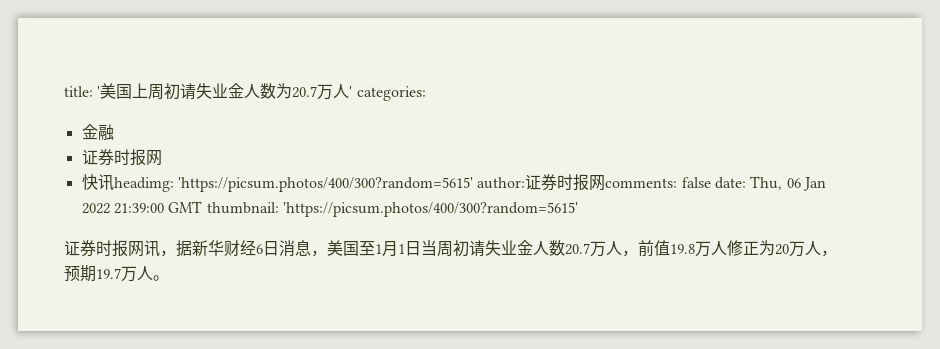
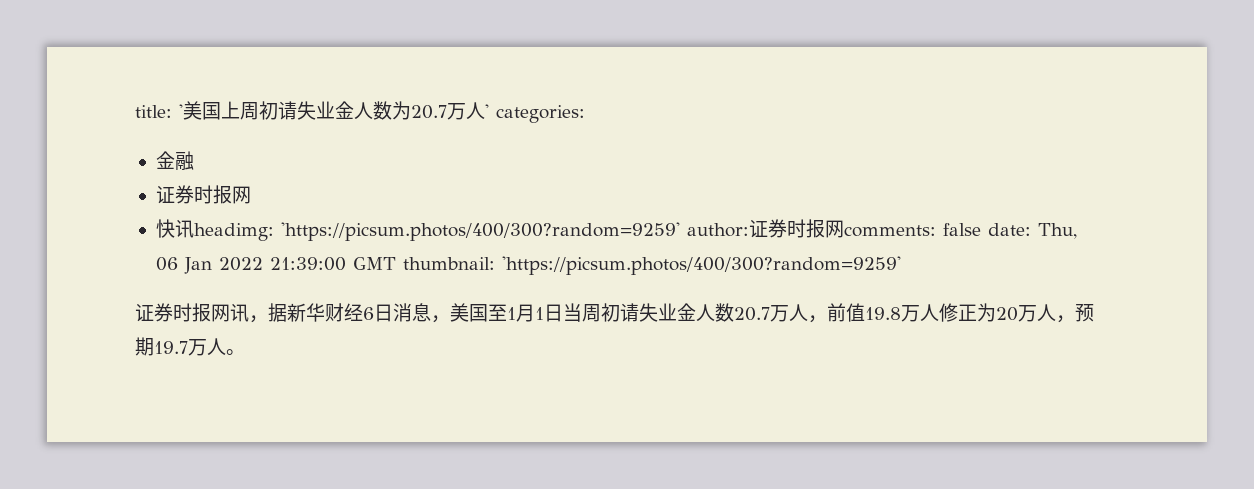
- 快讯headimg: 'https://picsum.photos/400/300?random=5615' author:证券时报网comments: false date: Thu, 06 Jan 2022 21:39:00 GMT thumbnail: 'https://picsum.photos/400/300?random=5615'
+ 快讯headimg: 'https://picsum.photos/400/300?random=9259' author:证券时报网comments: false date: Thu, 06 Jan 2022 21:39:00 GMT thumbnail: 'https://picsum.photos/400/300?random=9259'

